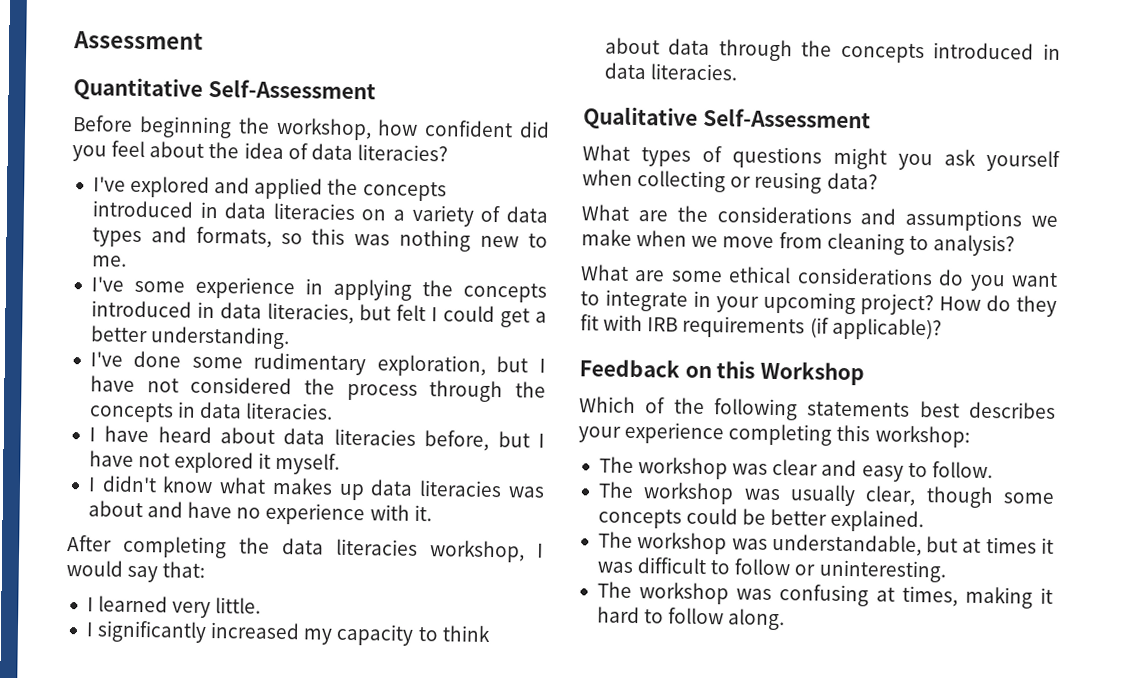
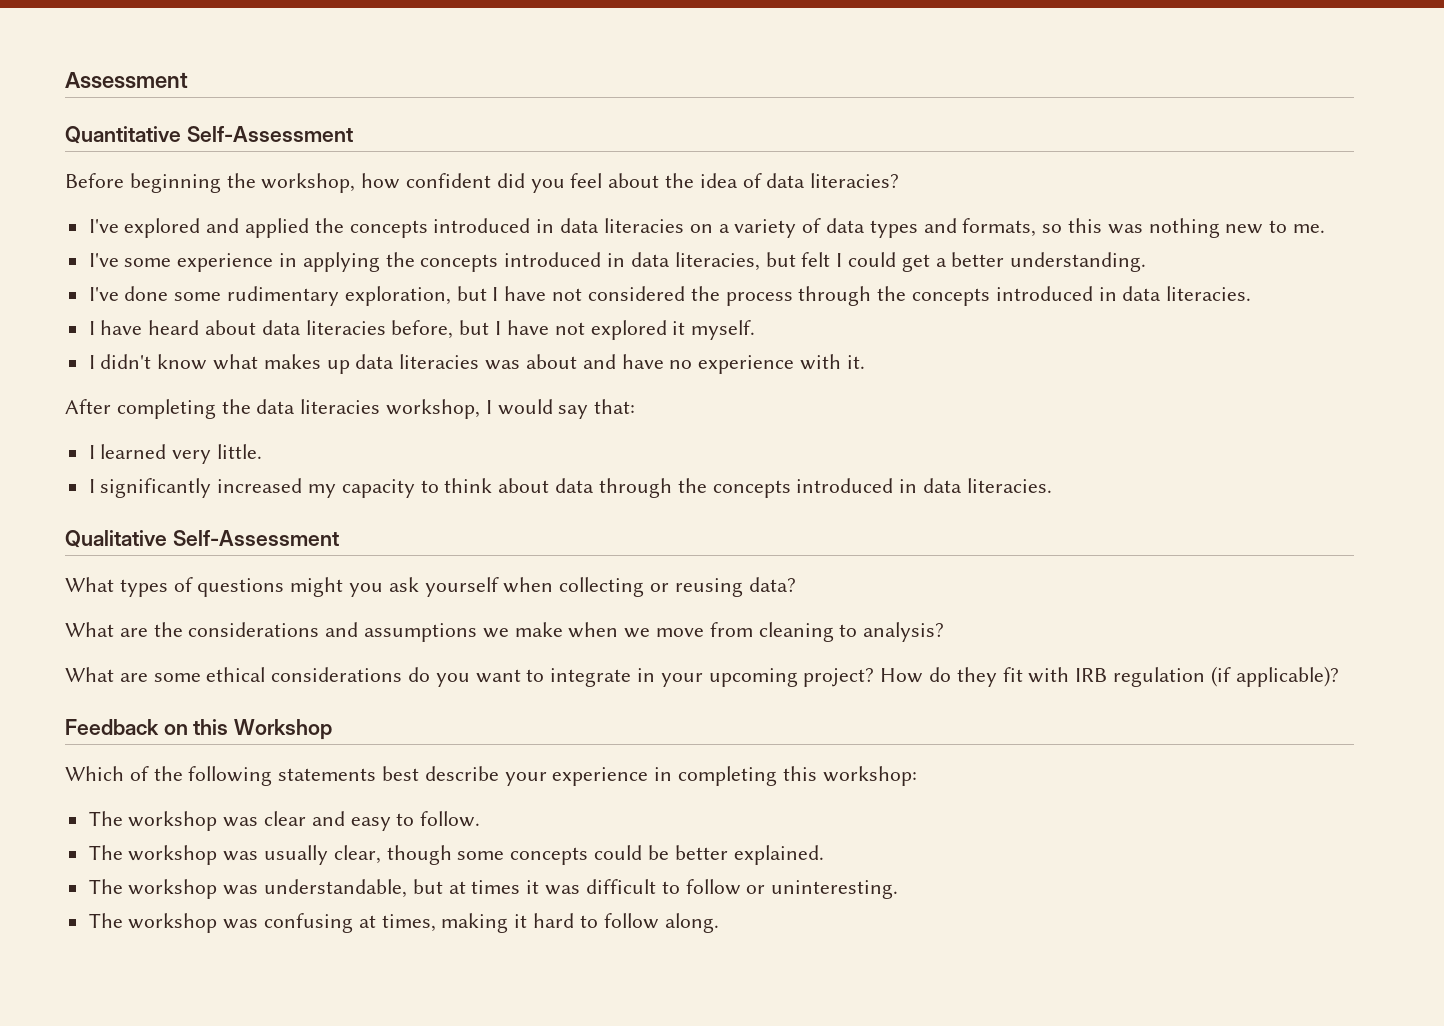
- I've done some rudimentary exploration, but I have not considered the process through the concepts in data literacies.
+ I've done some rudimentary exploration, but I have not considered the process through the concepts introduced in data literacies.
- How do they fit with IRB requirements (if applicable)?
+ How do they fit with IRB regulation (if applicable)?
- Which of the following statements best describes your experience completing this workshop:
+ Which of the following statements best describe your experience in completing this workshop:

